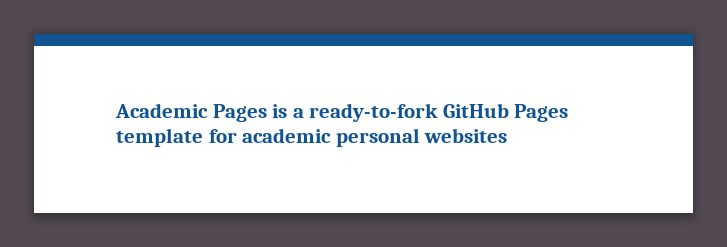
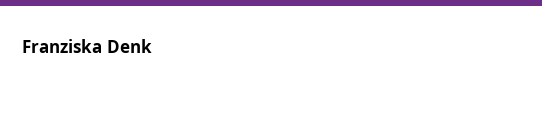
- Academic Pages is a ready-to-fork GitHub Pages template for academic personal websites
+ Franziska Denk

